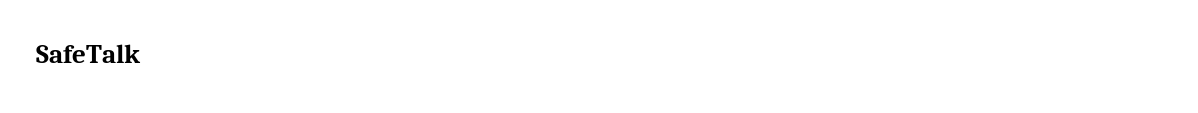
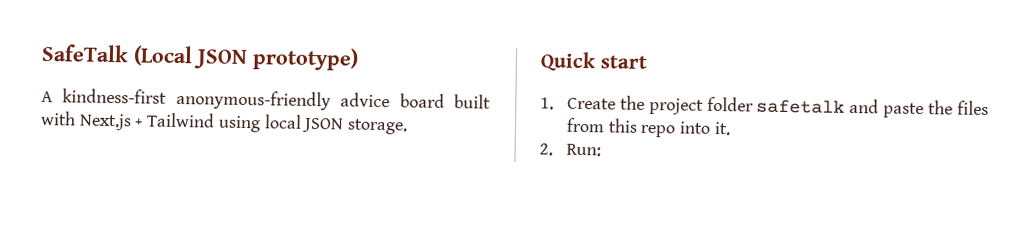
- SafeTalk
+ SafeTalk (Local JSON prototype)
+ A kindness-first anonymous-friendly advice board built with Next.js + Tailwind using local JSON storage.
+ Quick start
+ 1. Create the project folder safetalk and paste the files from this repo into it.
+ 2. Run:

